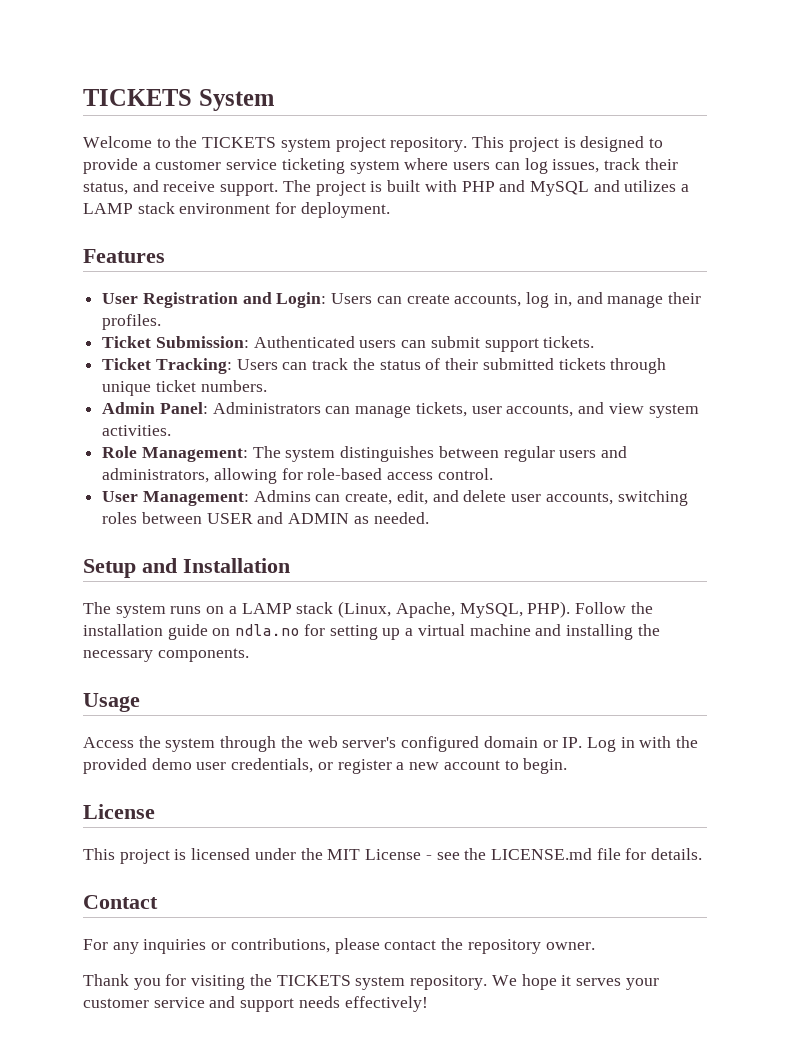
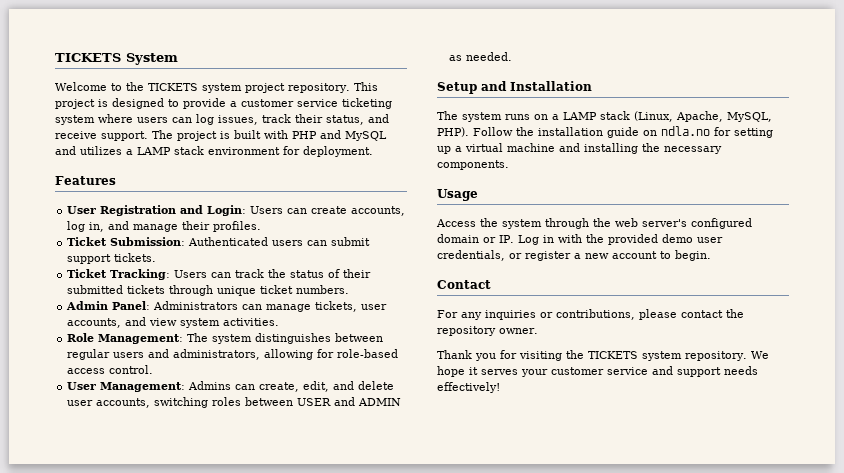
  Access the system through the web server's configured domain or IP. Log in with the provided demo user credentials, or register a new account to begin.
- License
- This project is licensed under the MIT License - see the LICENSE.md file for details.

